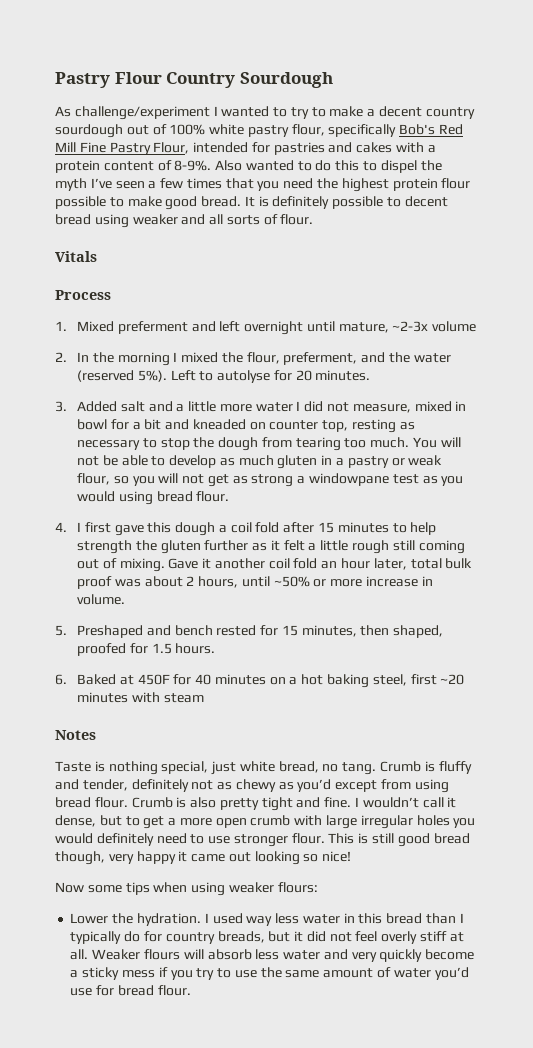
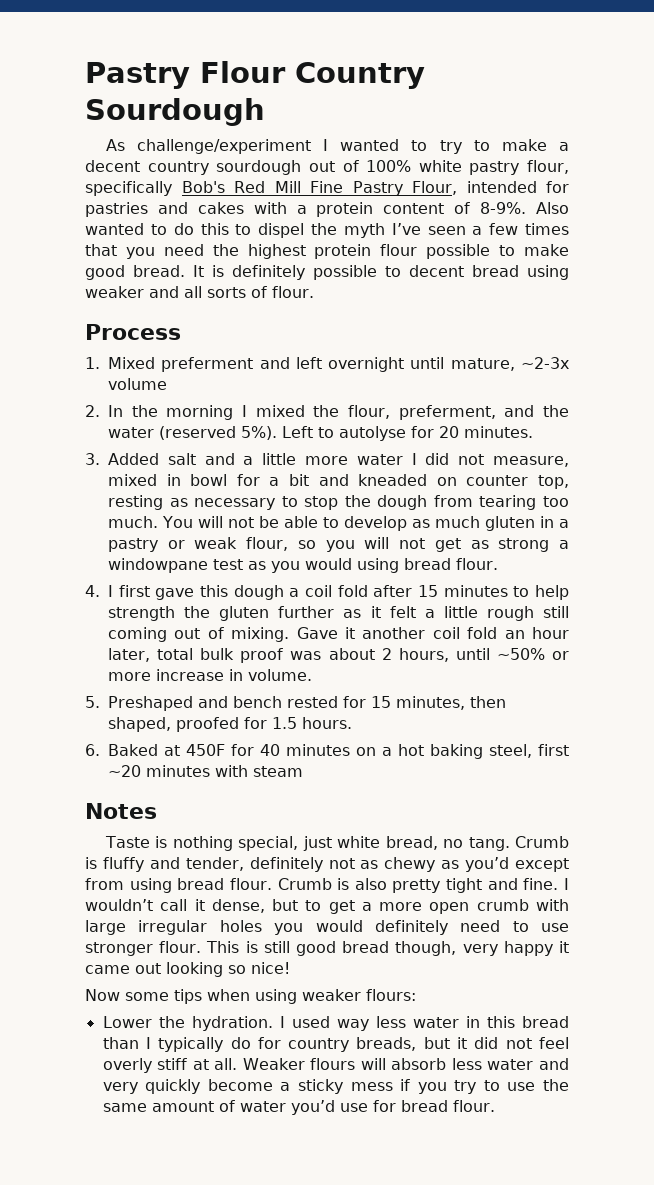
- Vitals

